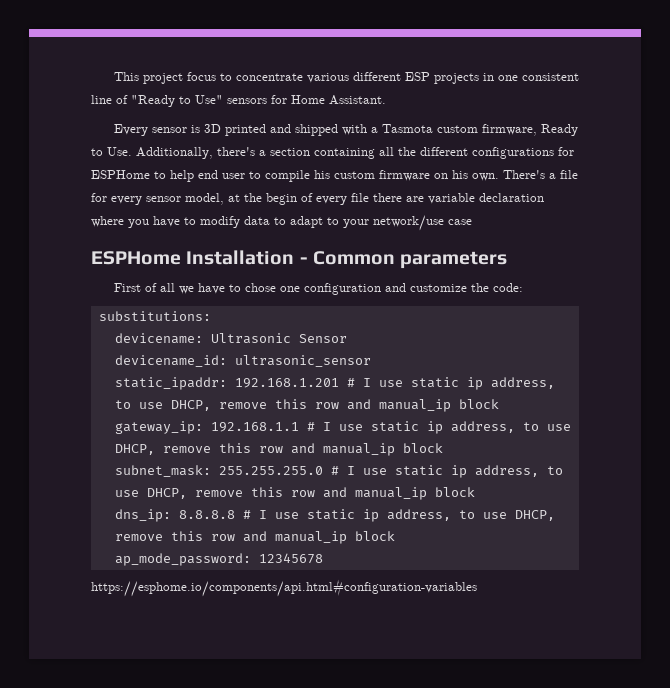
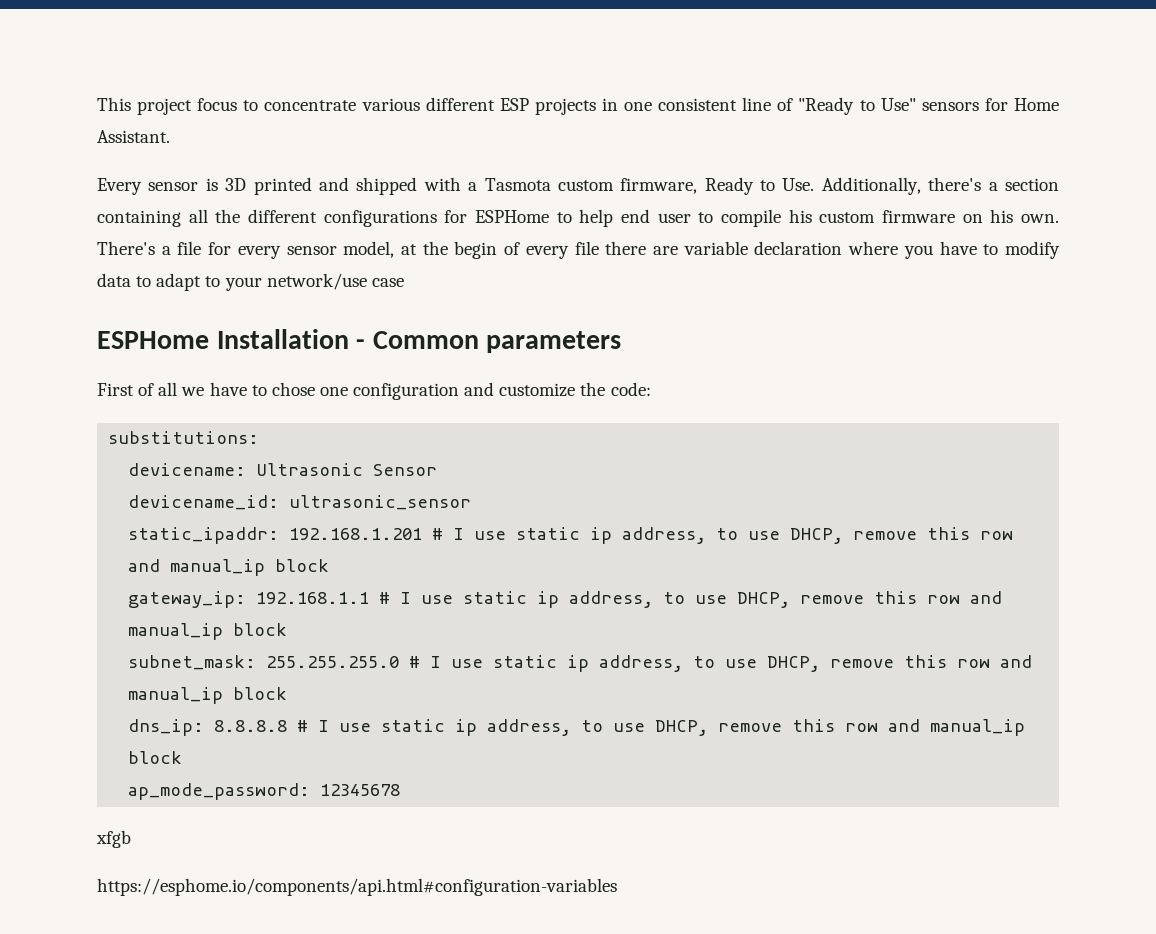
+ xfgb

